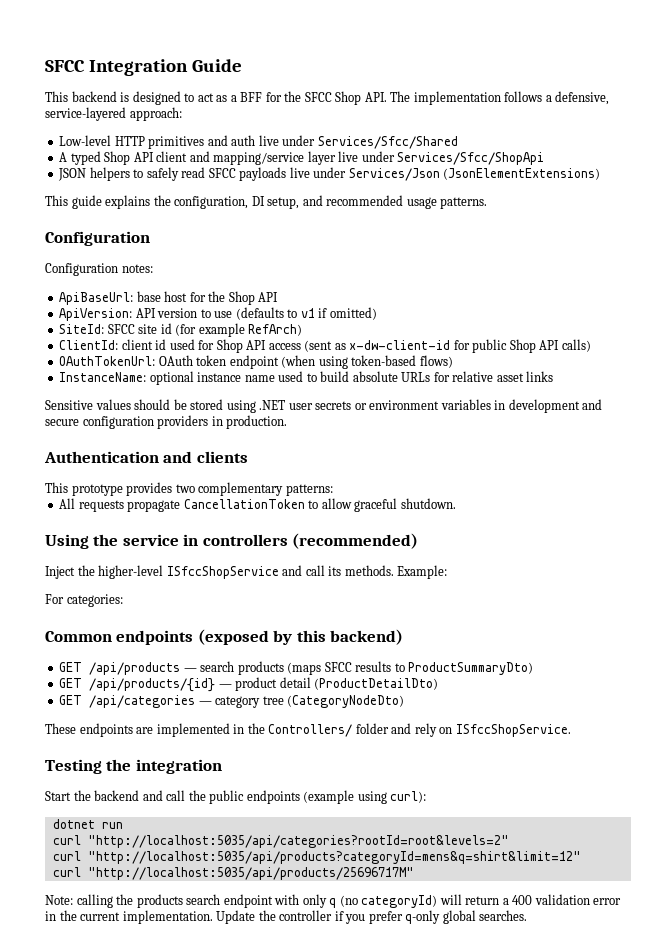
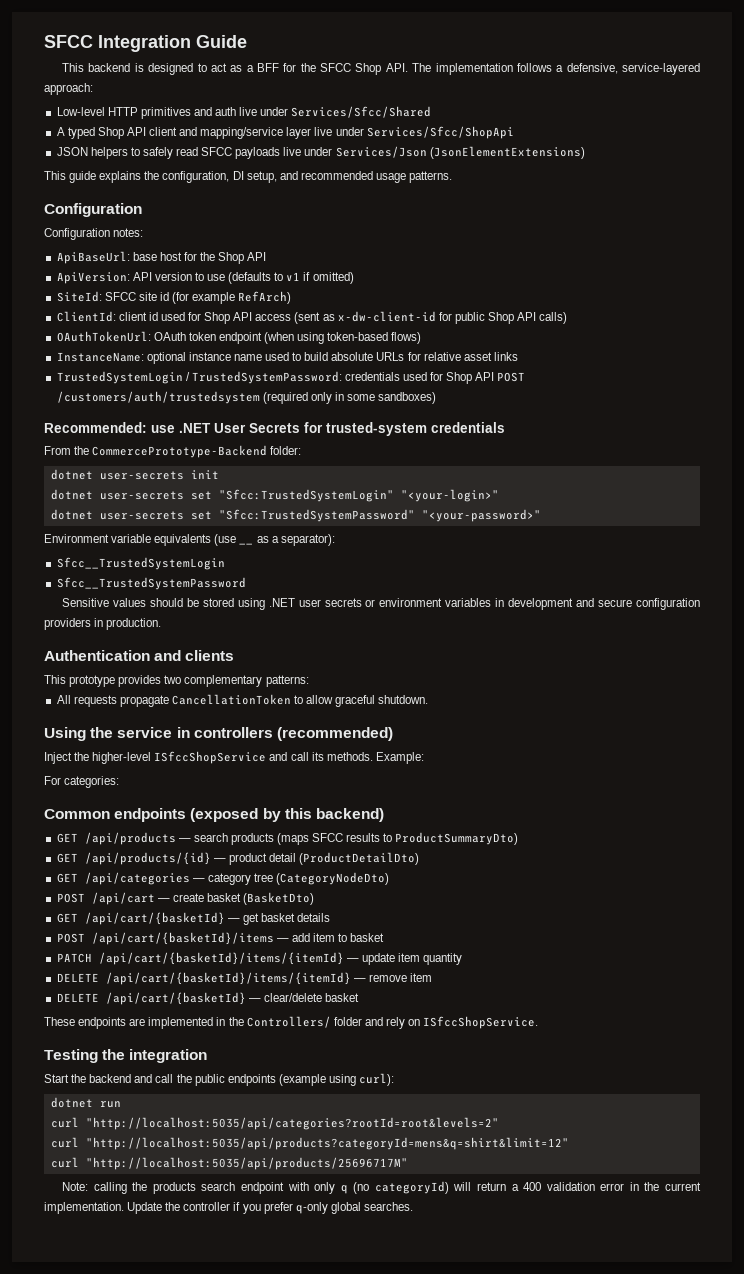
+ TrustedSystemLogin / TrustedSystemPassword: credentials used for Shop API POST /customers/auth/trustedsystem (required only in some sandboxes)
+ Recommended: use .NET User Secrets for trusted-system credentials
+ From the CommercePrototype-Backend folder:
+ dotnet user-secrets init
+ dotnet user-secrets set "Sfcc:TrustedSystemLogin" "<your-login>"
+ dotnet user-secrets set "Sfcc:TrustedSystemPassword" "<your-password>"
+ Environment variable equivalents (use __ as a separator):
+ Sfcc__TrustedSystemLogin
+ Sfcc__TrustedSystemPassword
+ POST /api/cart — create basket (BasketDto)
+ GET /api/cart/{basketId} — get basket details
+ POST /api/cart/{basketId}/items — add item to basket
+ PATCH /api/cart/{basketId}/items/{itemId} — update item quantity
+ DELETE /api/cart/{basketId}/items/{itemId} — remove item
+ DELETE /api/cart/{basketId} — clear/delete basket

